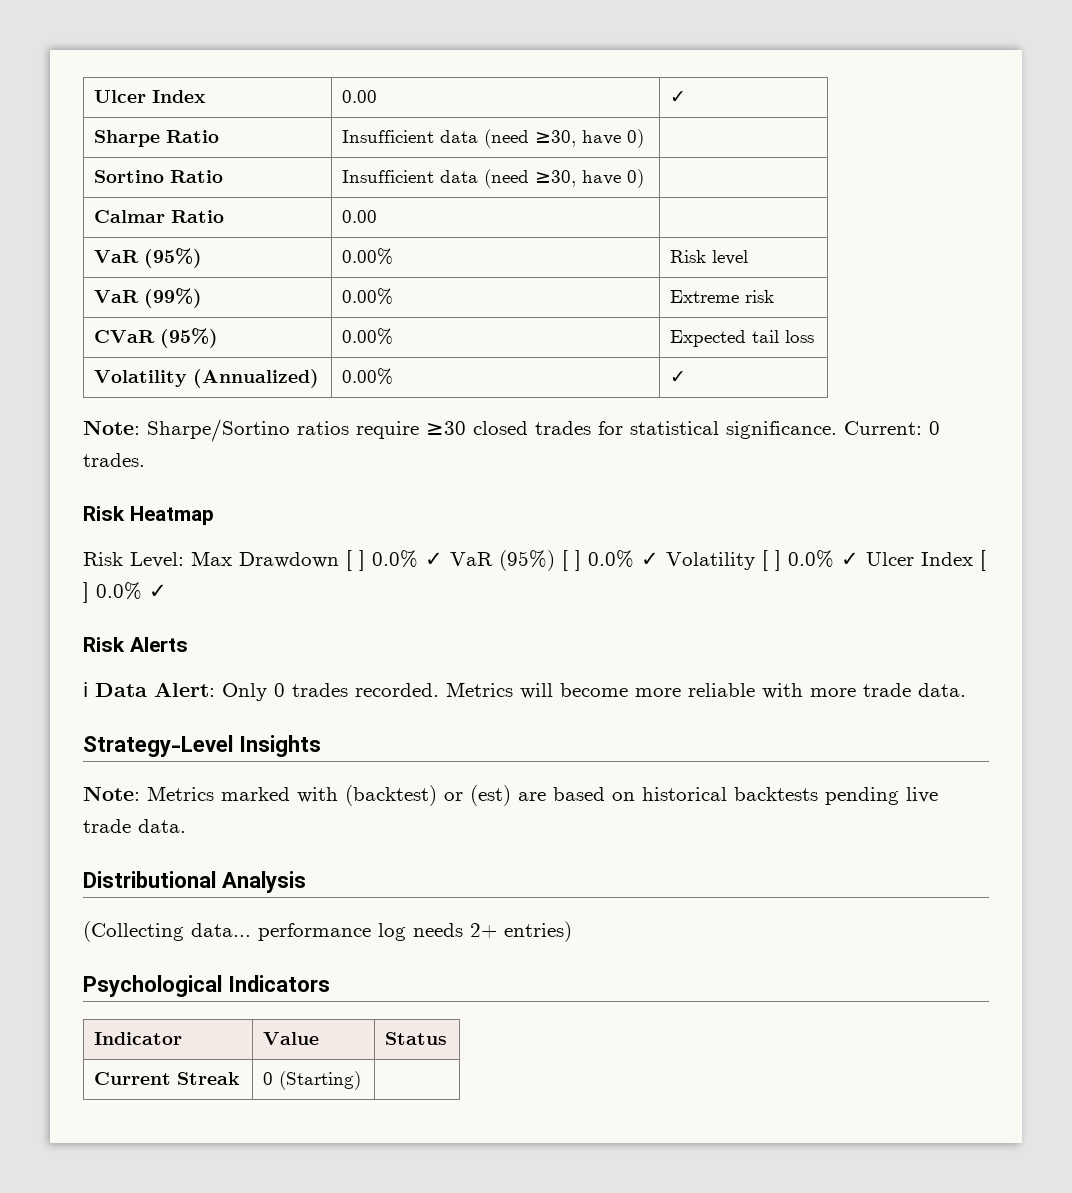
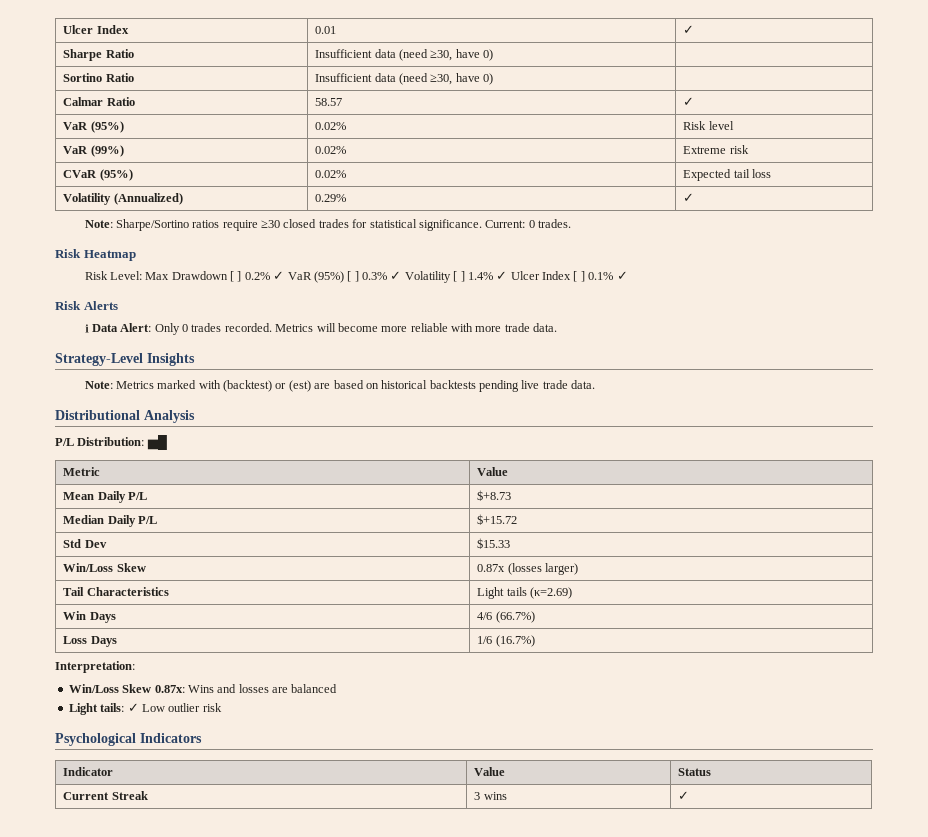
- Ulcer Index | 0.00 | ✓
+ Ulcer Index | 0.01 | ✓
- Calmar Ratio | 0.00 |
+ Calmar Ratio | 58.57 | ✓
- VaR (95%) | 0.00% | Risk level
+ VaR (95%) | 0.02% | Risk level
- VaR (99%) | 0.00% | Extreme risk
+ VaR (99%) | 0.02% | Extreme risk
- CVaR (95%) | 0.00% | Expected tail loss
+ CVaR (95%) | 0.02% | Expected tail loss
- Volatility (Annualized) | 0.00% | ✓
+ Volatility (Annualized) | 0.29% | ✓
- Risk Level: Max Drawdown [ ] 0.0% ✓ VaR (95%) [ ] 0.0% ✓ Volatility [ ] 0.0% ✓ Ulcer Index [ ] 0.0% ✓
+ Risk Level: Max Drawdown [ ] 0.2% ✓ VaR (95%) [ ] 0.3% ✓ Volatility [ ] 1.4% ✓ Ulcer Index [ ] 0.1% ✓
- (Collecting data... performance log needs 2+ entries)
+ P/L Distribution: ▅█
+ Metric | Value
+ Mean Daily P/L | $+8.73
+ Median Daily P/L | $+15.72
+ Std Dev | $15.33
+ Win/Loss Skew | 0.87x (losses larger)
+ Tail Characteristics | Light tails (κ=2.69)
+ Win Days | 4/6 (66.7%)
+ Loss Days | 1/6 (16.7%)
+ Interpretation:
+ Win/Loss Skew 0.87x: Wins and losses are balanced
+ Light tails: ✓ Low outlier risk
- Current Streak | 0 (Starting) |
+ Current Streak | 3 wins | ✓

